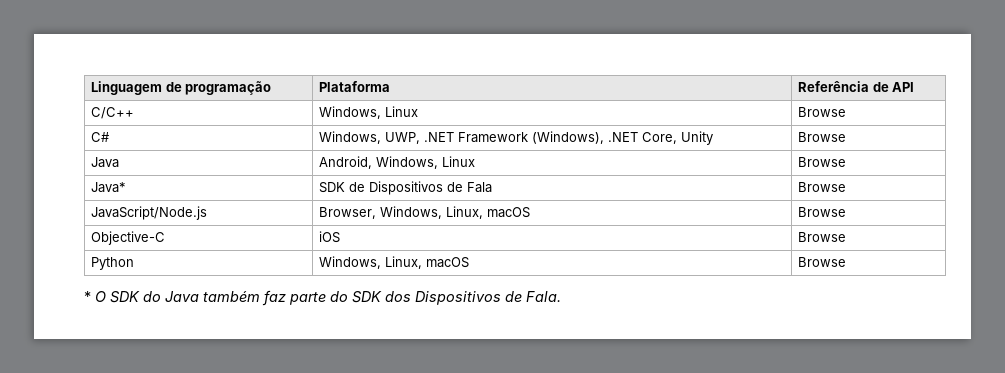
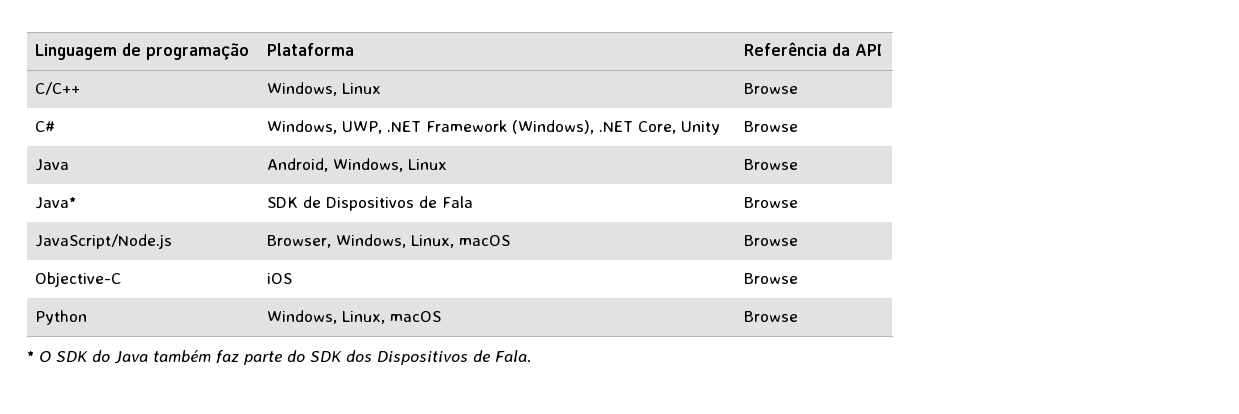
- Linguagem de programação | Plataforma | Referência de API
+ Linguagem de programação | Plataforma | Referência da API

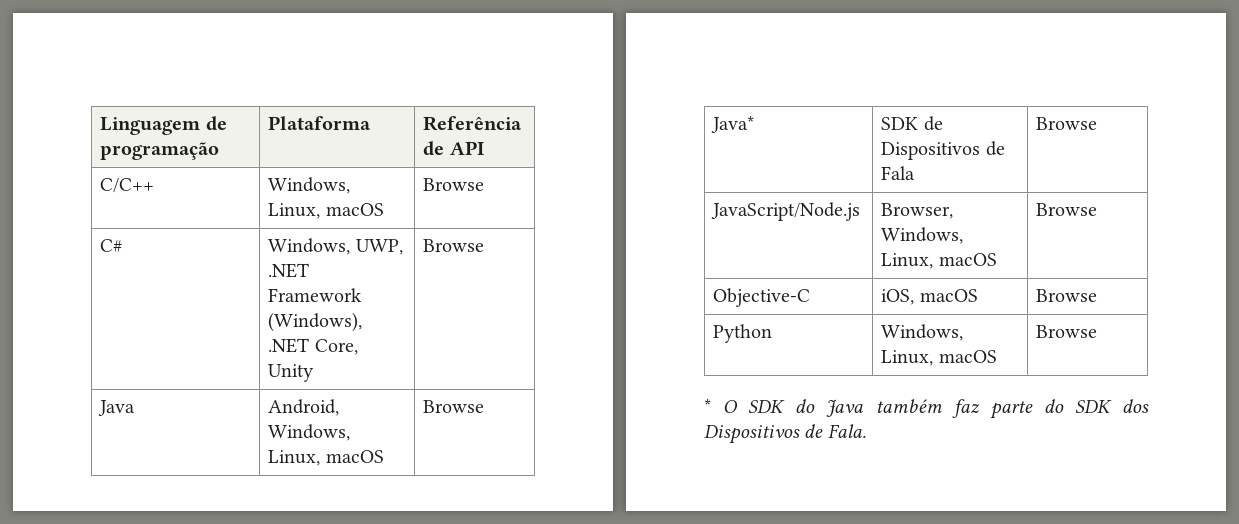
- Linguagem de programação | Plataforma | Referência da API
+ Linguagem de programação | Plataforma | Referência de API
- C/C++ | Windows, Linux | Browse
+ C/C++ | Windows, Linux, macOS | Browse
- Java | Android, Windows, Linux | Browse
+ Java | Android, Windows, Linux, macOS | Browse
- Objective-C | iOS | Browse
+ Objective-C | iOS, macOS | Browse

